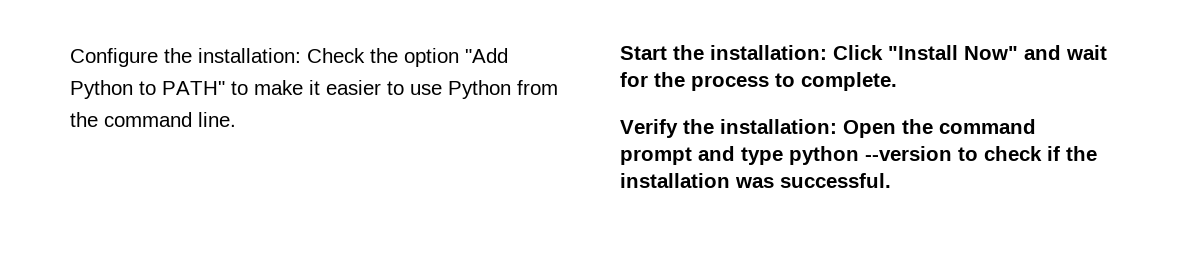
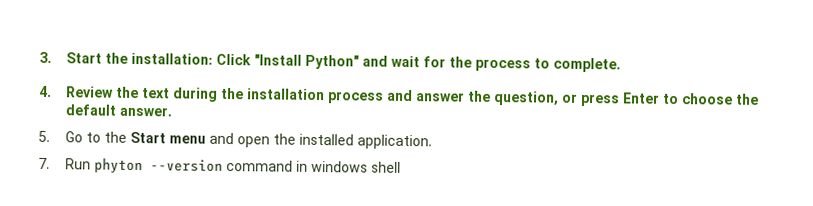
- Configure the installation: Check the option "Add Python to PATH" to make it easier to use Python from the command line.
- Start the installation: Click "Install Now" and wait for the process to complete.
+ 3. Start the installation: Click "Install Python" and wait for the process to complete.
- Verify the installation: Open the command prompt and type python --version to check if the installation was successful.
+ 4. Review the text during the installation process and answer the question, or press Enter to choose the default answer.
+ 5. Go to the Start menu and open the installed application.
+ 7. Run phyton --version command in windows shell

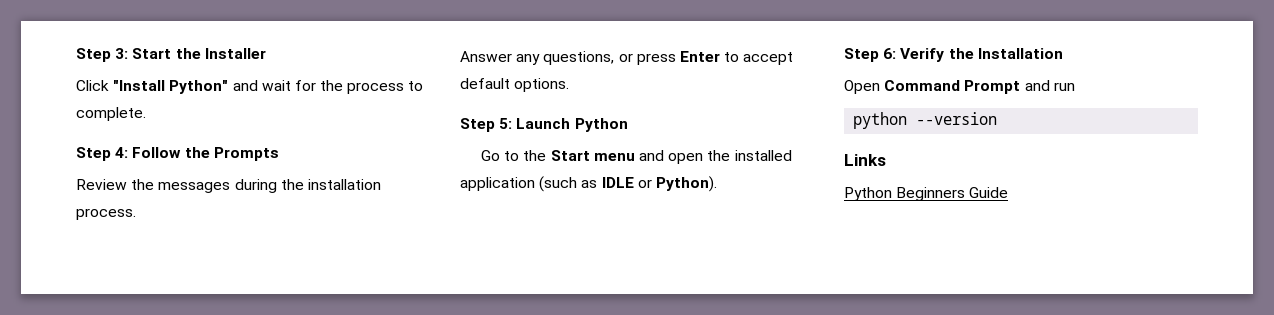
- 3. Start the installation: Click "Install Python" and wait for the process to complete.
+ Step 3: Start the Installer
+ Click "Install Python" and wait for the process to complete.
- 4. Review the text during the installation process and answer the question, or press Enter to choose the default answer.
- 5. Go to the Start menu and open the installed application.
- 7. Run phyton --version command in windows shell
+ Step 4: Follow the Prompts
+ Review the messages during the installation process.
+ Answer any questions, or press Enter to accept default options.
+ Step 5: Launch Python
+ Go to the Start menu and open the installed application (such as IDLE or Python).
+ Step 6: Verify the Installation
+ Open Command Prompt and run
+ python --version
+ Links
+ Python Beginners Guide

